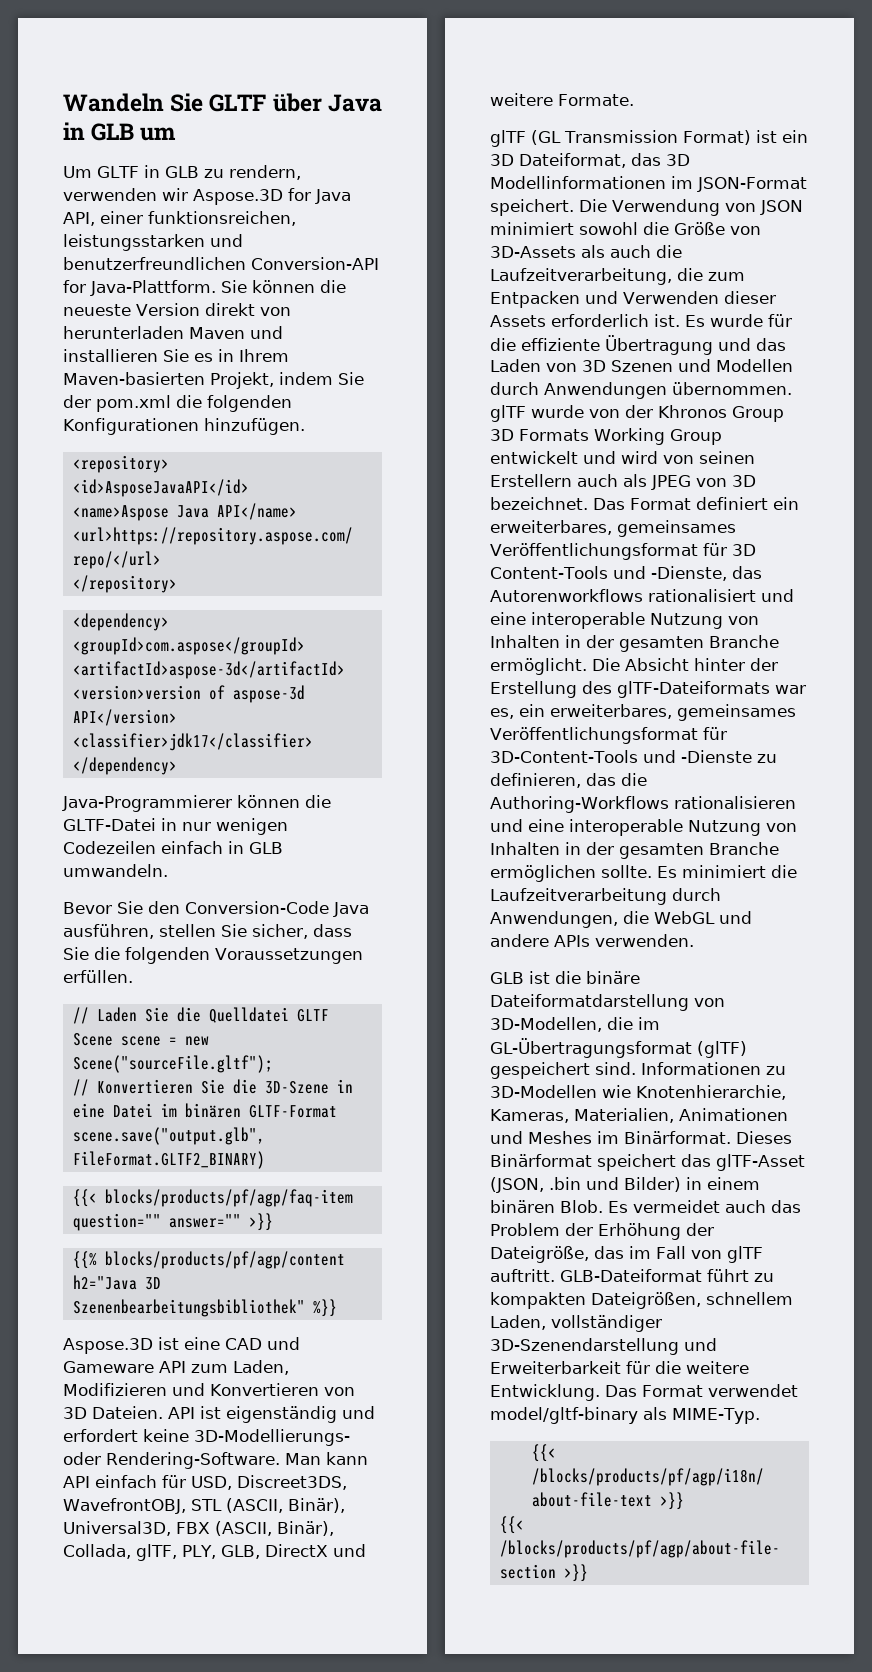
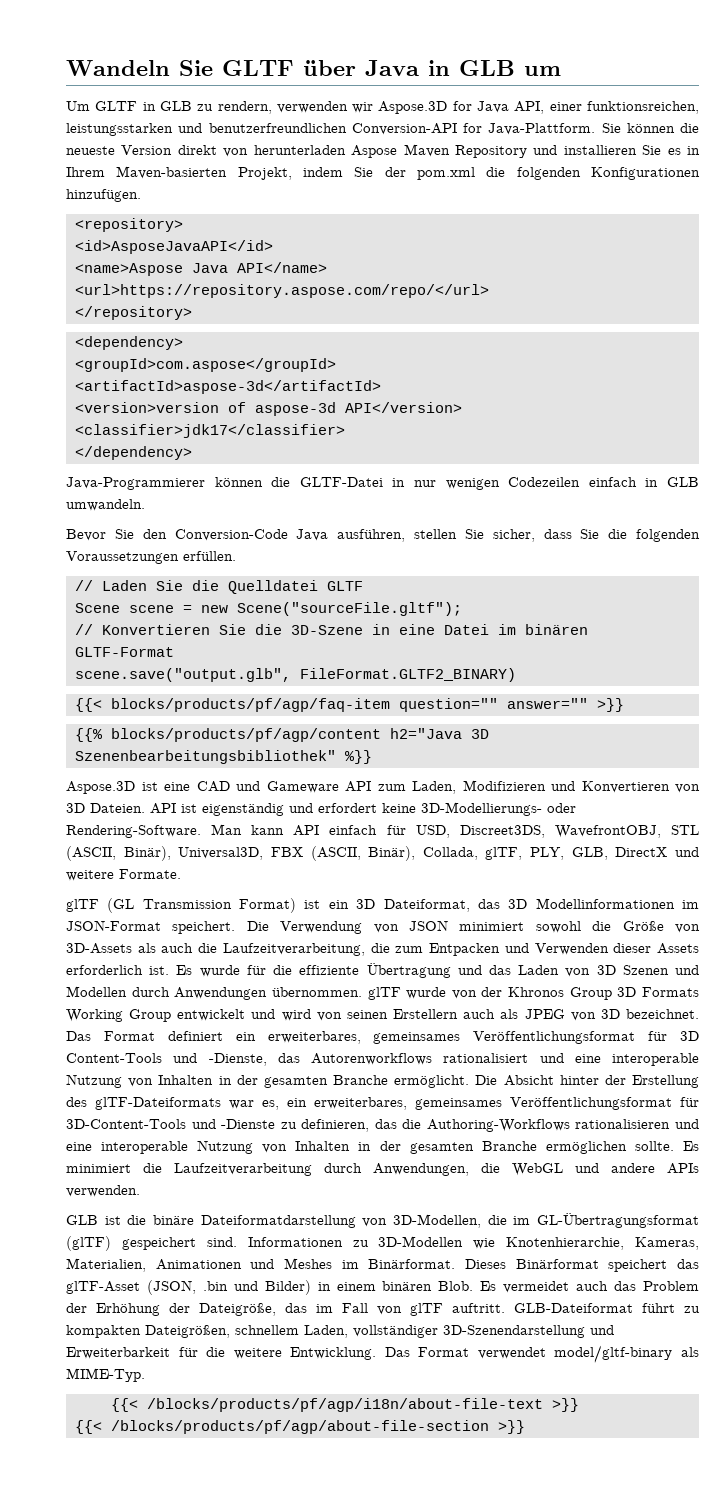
- Sie können die neueste Version direkt von herunterladen Maven und installieren Sie es in Ihrem Maven-basierten Projekt, indem Sie der pom.xml die folgenden Konfigurationen hinzufügen.
+ Sie können die neueste Version direkt von herunterladen Aspose Maven Repository und installieren Sie es in Ihrem Maven-basierten Projekt, indem Sie der pom.xml die folgenden Konfigurationen hinzufügen.

